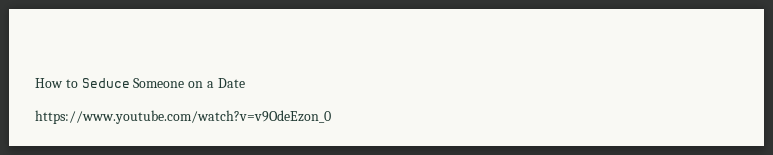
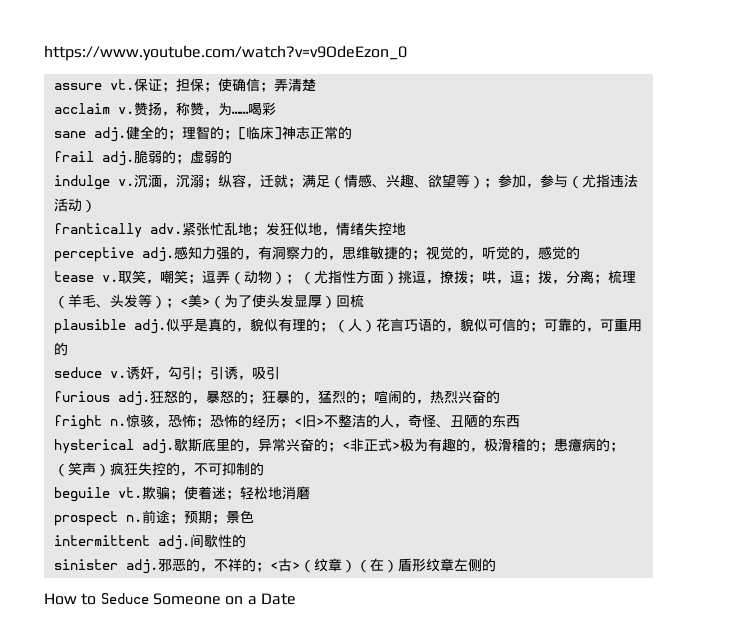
+ https://www.youtube.com/watch?v=v9OdeEzon_0
+ assure vt.保证；担保；使确信；弄清楚
+ acclaim v.赞扬，称赞，为……喝彩
+ sane adj.健全的；理智的；[临床]神志正常的
+ frail adj.脆弱的；虚弱的
+ indulge v.沉湎，沉溺；纵容，迁就；满足（情感、兴趣、欲望等）；参加，参与（尤指违法活动）
+ frantically adv.紧张忙乱地；发狂似地，情绪失控地
+ perceptive adj.感知力强的，有洞察力的，思维敏捷的；视觉的，听觉的，感觉的
+ tease v.取笑，嘲笑；逗弄（动物）；（尤指性方面）挑逗，撩拨；哄，逗；拨，分离；梳理（羊毛、头发等）；<美>（为了使头发显厚）回梳
+ plausible adj.似乎是真的，貌似有理的；（人）花言巧语的，貌似可信的；可靠的，可重用的
+ seduce v.诱奸，勾引；引诱，吸引
+ furious adj.狂怒的，暴怒的；狂暴的，猛烈的；喧闹的，热烈兴奋的
+ fright n.惊骇，恐怖；恐怖的经历；<旧>不整洁的人，奇怪、丑陋的东西
+ hysterical adj.歇斯底里的，异常兴奋的；<非正式>极为有趣的，极滑稽的；患癔病的；（笑声）疯狂失控的，不可抑制的
+ beguile vt.欺骗；使着迷；轻松地消磨
+ prospect n.前途；预期；景色
+ intermittent adj.间歇性的
+ sinister adj.邪恶的，不祥的；<古>（纹章）（在）盾形纹章左侧的
- https://www.youtube.com/watch?v=v9OdeEzon_0

